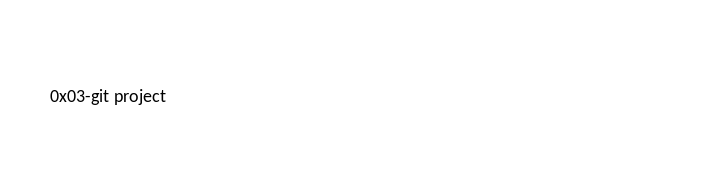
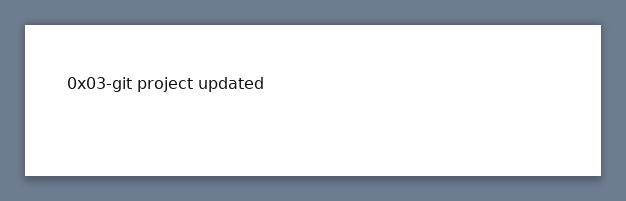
- 0x03-git project
+ 0x03-git project updated

